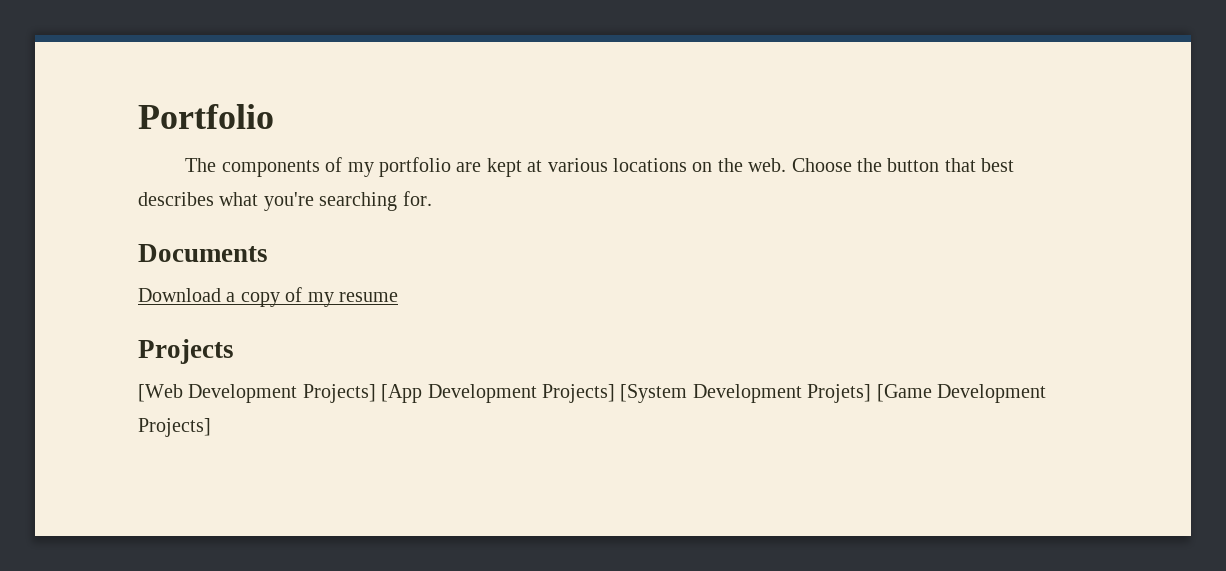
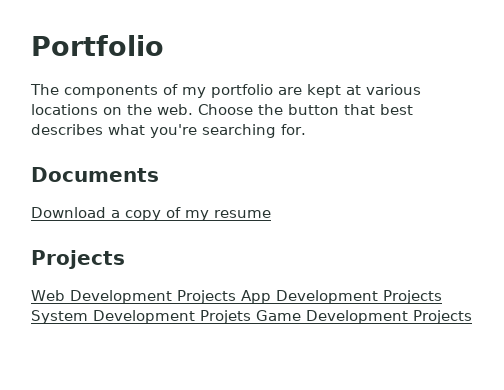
- [Web Development Projects] [App Development Projects] [System Development Projets] [Game Development Projects]
+ Web Development Projects App Development Projects System Development Projets Game Development Projects

